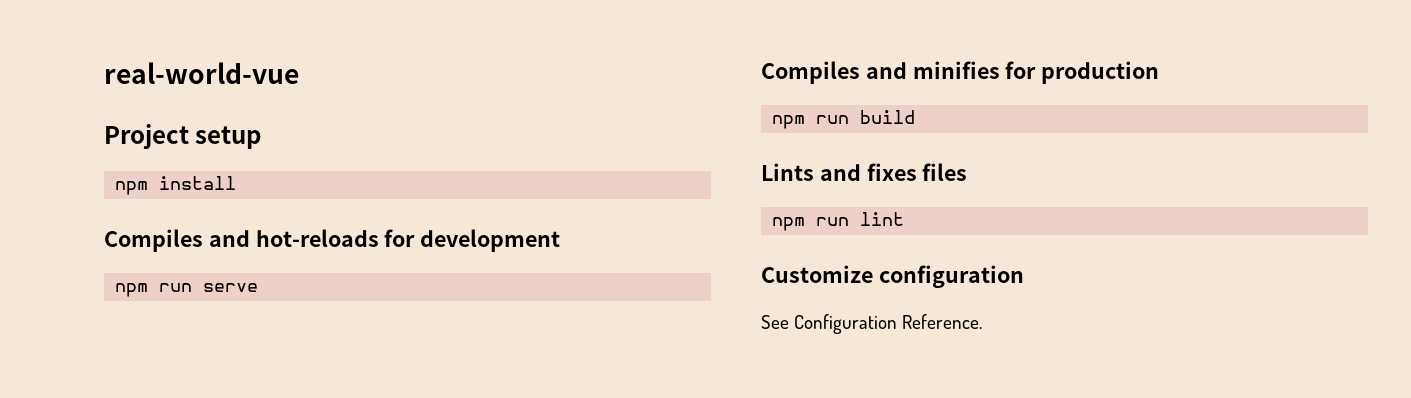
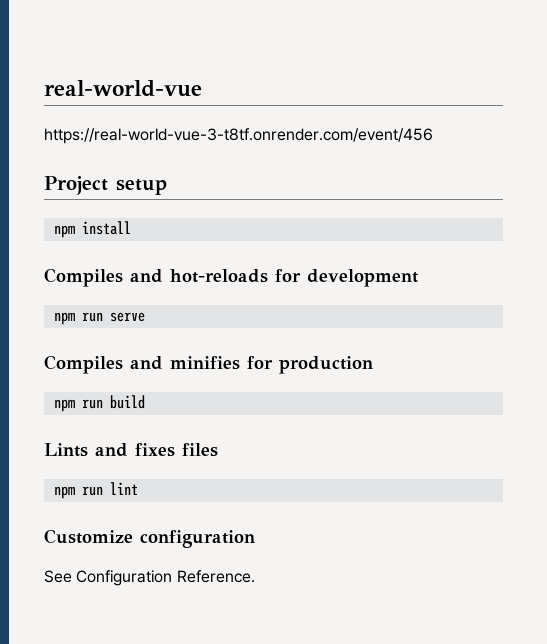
+ https://real-world-vue-3-t8tf.onrender.com/event/456

